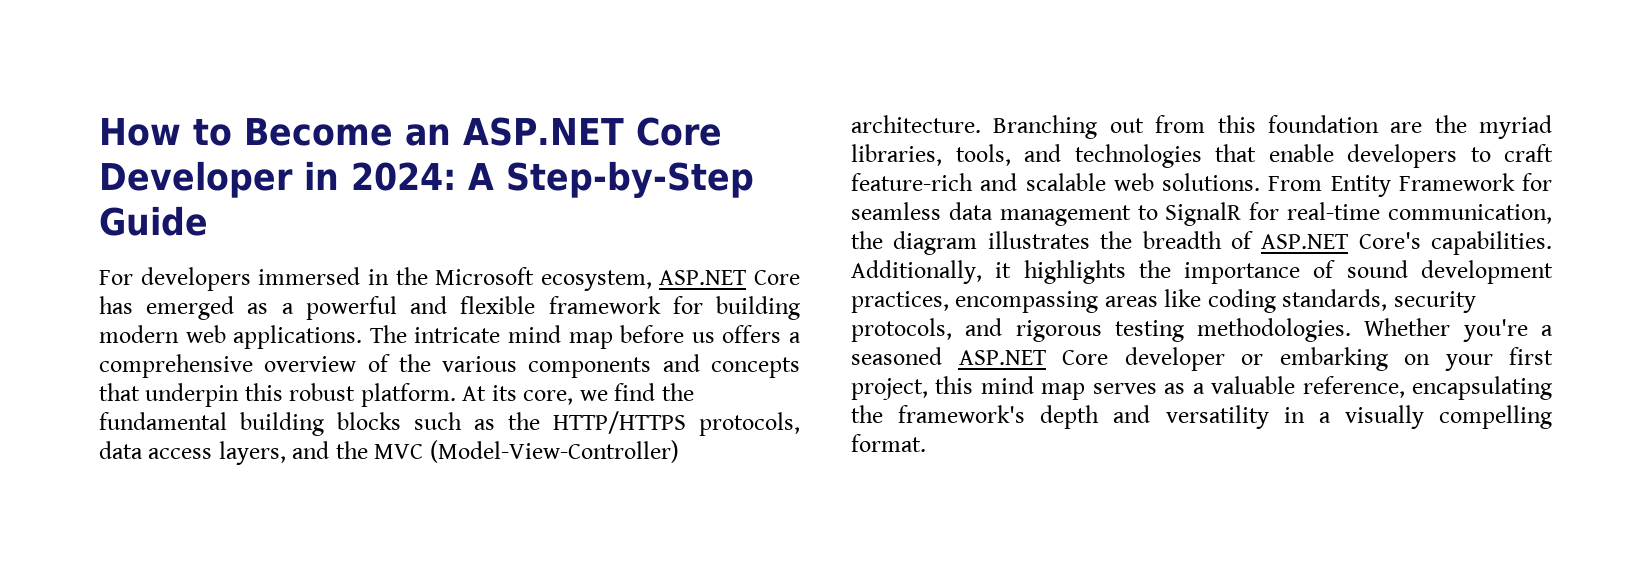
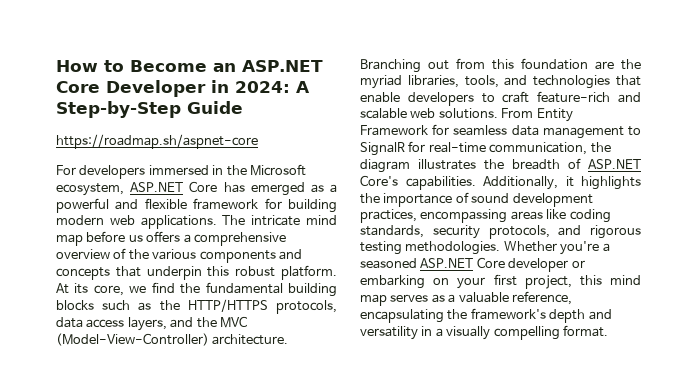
+ https://roadmap.sh/aspnet-core

